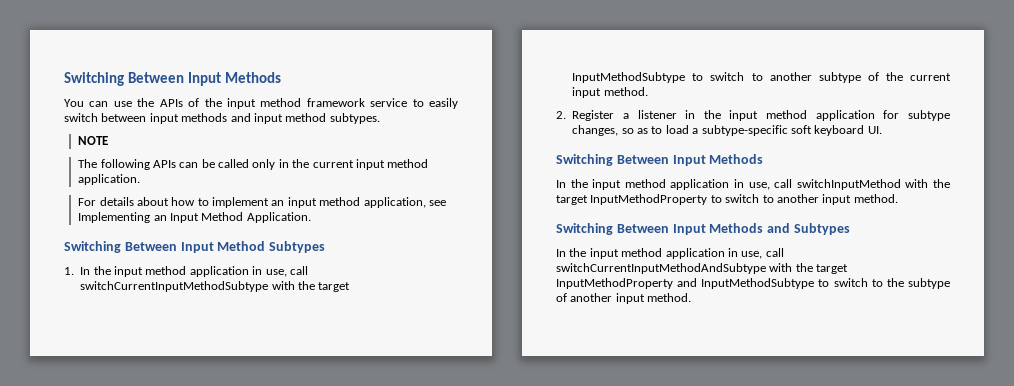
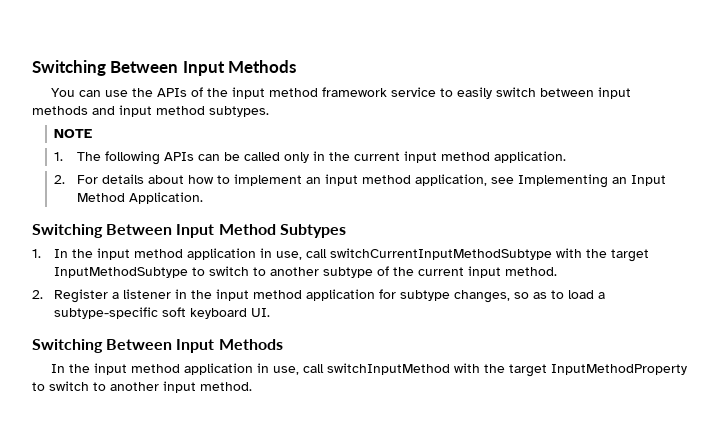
- The following APIs can be called only in the current input method application.
+ 1. The following APIs can be called only in the current input method application.
- For details about how to implement an input method application, see Implementing an Input Method Application.
+ 2. For details about how to implement an input method application, see Implementing an Input Method Application.
- Switching Between Input Methods and Subtypes
- In the input method application in use, call switchCurrentInputMethodAndSubtype with the target InputMethodProperty and InputMethodSubtype to switch to the subtype of another input method.

